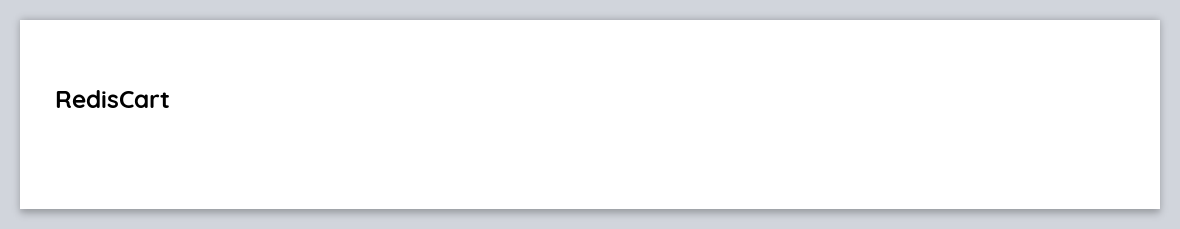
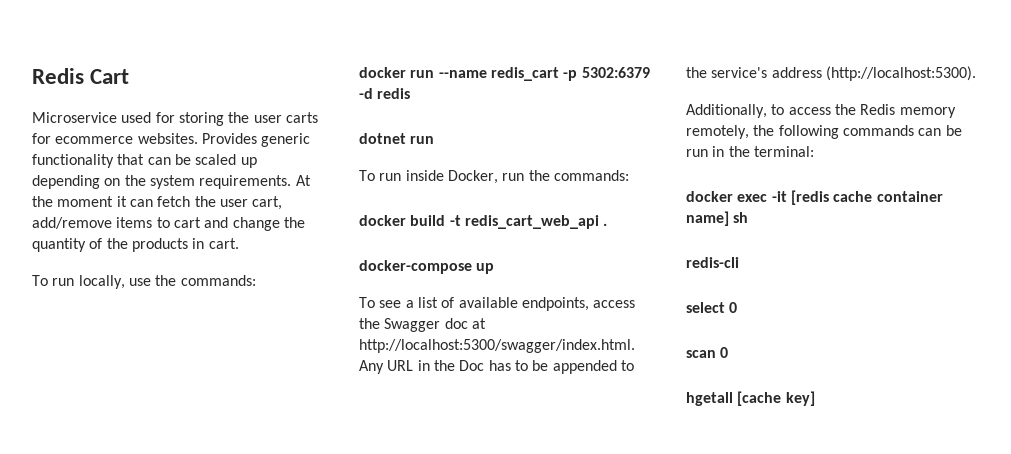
- RedisCart
+ Redis Cart
+ Microservice used for storing the user carts for ecommerce websites. Provides generic functionality that can be scaled up depending on the system requirements. At the moment it can fetch the user cart, add/remove items to cart and change the quantity of the products in cart.
+ To run locally, use the commands:
+ docker run --name redis_cart -p 5302:6379 -d redis
+ dotnet run
+ To run inside Docker, run the commands:
+ docker build -t redis_cart_web_api .
+ docker-compose up
+ To see a list of available endpoints, access the Swagger doc at http://localhost:5300/swagger/index.html. Any URL in the Doc has to be appended to the service's address (http://localhost:5300).
+ Additionally, to access the Redis memory remotely, the following commands can be run in the terminal:
+ docker exec -it [redis cache container name] sh
+ redis-cli
+ select 0
+ scan 0
+ hgetall [cache key]

